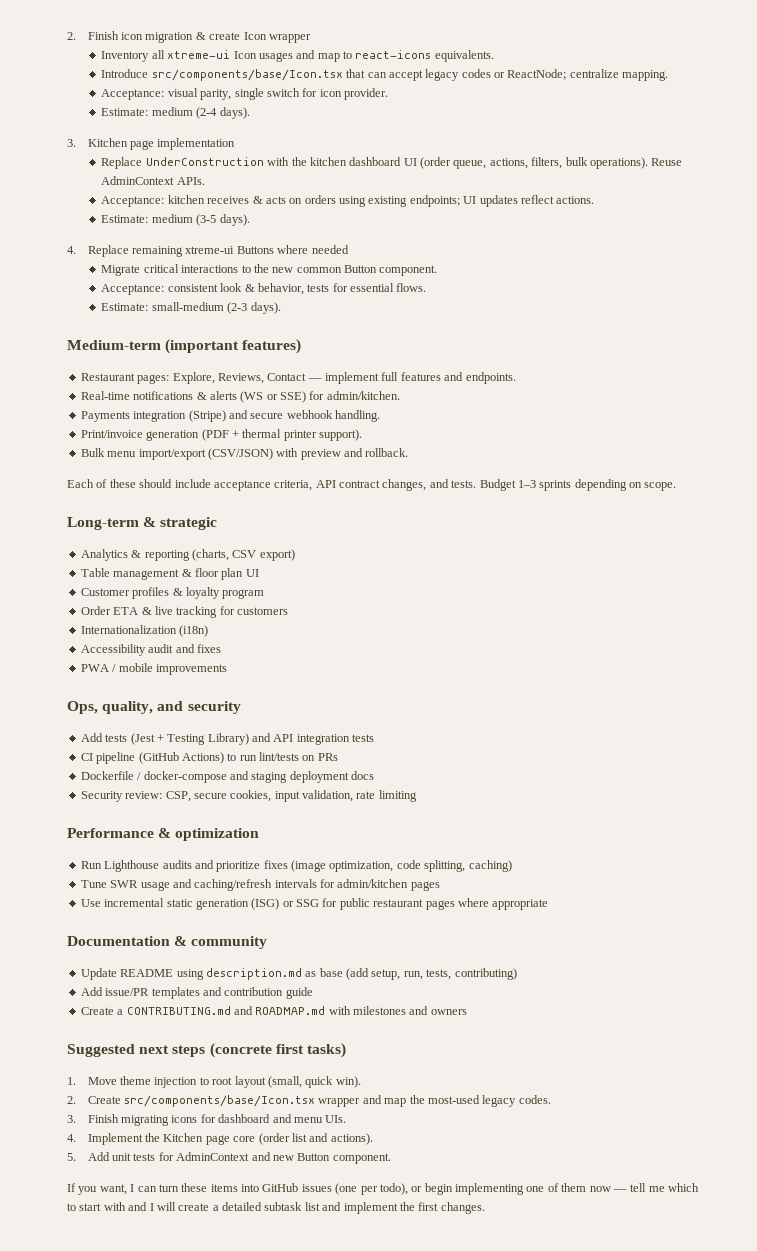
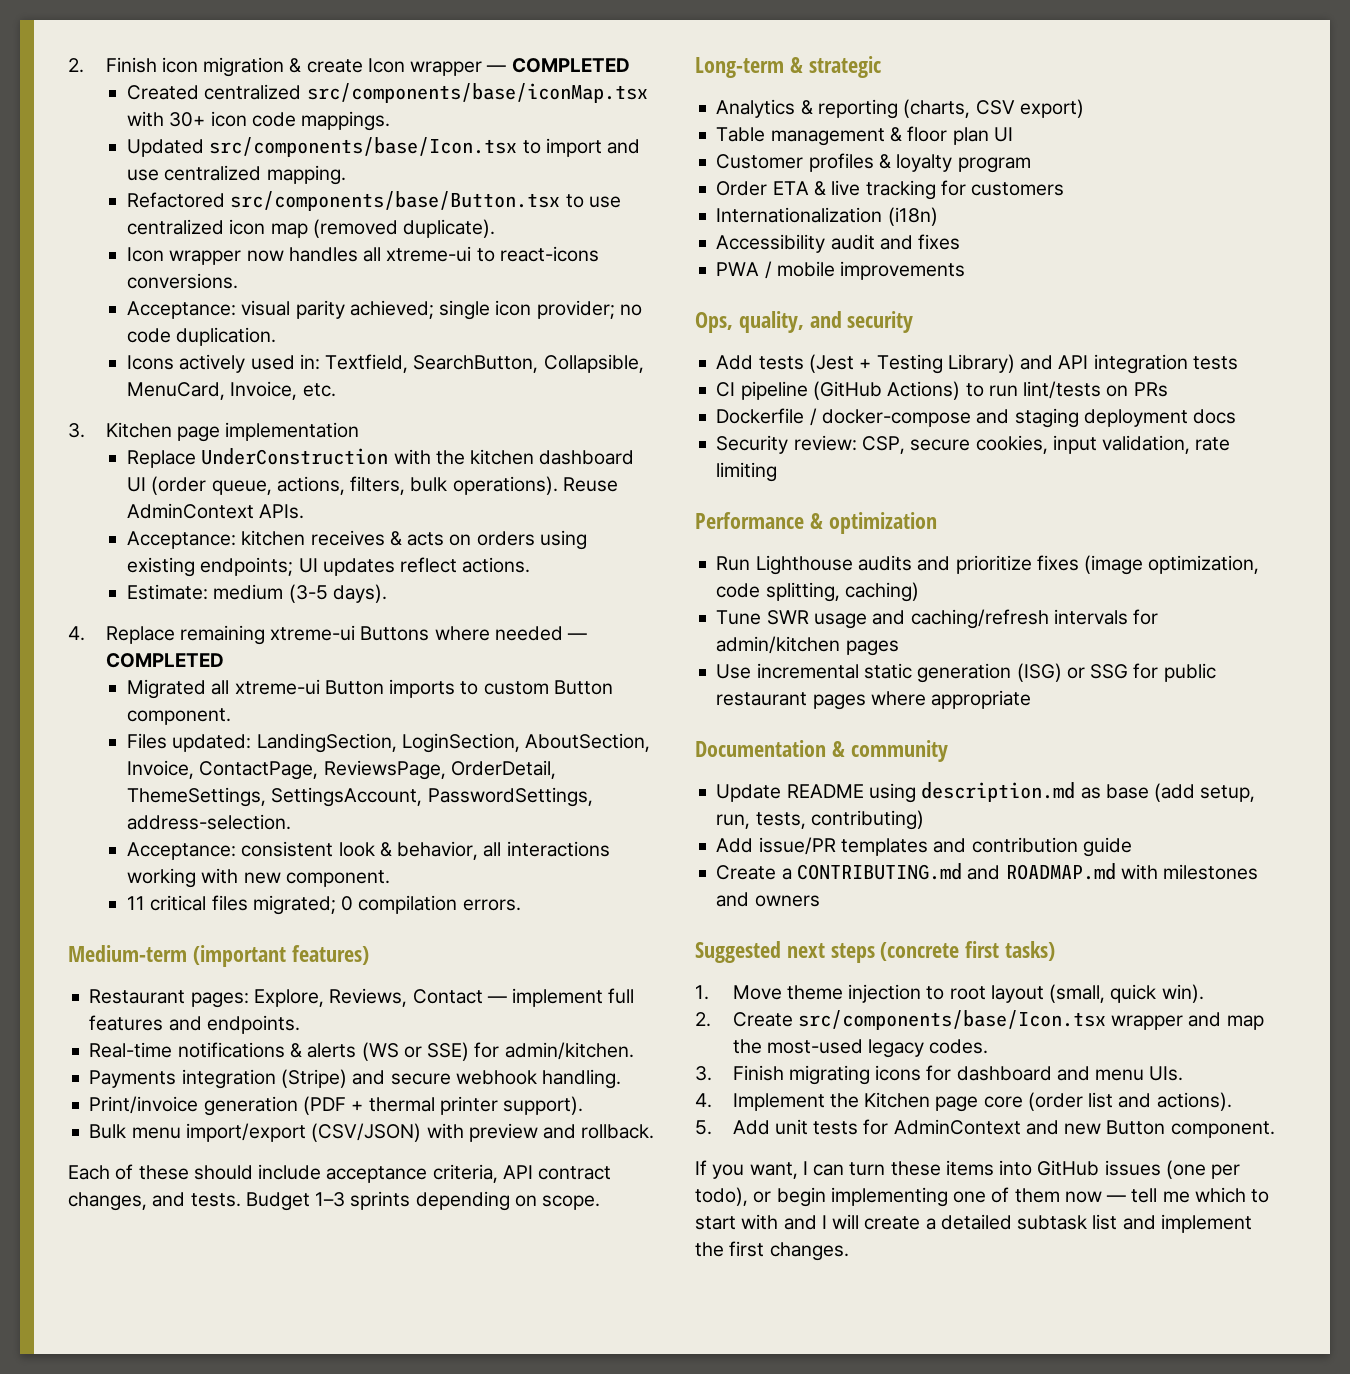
- 2. Finish icon migration & create Icon wrapper
- Inventory all xtreme-ui Icon usages and map to react-icons equivalents.
- Introduce src/components/base/Icon.tsx that can accept legacy codes or ReactNode; centralize mapping.
- Acceptance: visual parity, single switch for icon provider.
- Estimate: medium (2-4 days).
+ 2. Finish icon migration & create Icon wrapper — COMPLETED
+ Created centralized src/components/base/iconMap.tsx with 30+ icon code mappings.
+ Updated src/components/base/Icon.tsx to import and use centralized mapping.
+ Refactored src/components/base/Button.tsx to use centralized icon map (removed duplicate).
+ Icon wrapper now handles all xtreme-ui to react-icons conversions.
+ Acceptance: visual parity achieved; single icon provider; no code duplication.
+ Icons actively used in: Textfield, SearchButton, Collapsible, MenuCard, Invoice, etc.
- 4. Replace remaining xtreme-ui Buttons where needed
- Migrate critical interactions to the new common Button component.
+ 4. Replace remaining xtreme-ui Buttons where needed — COMPLETED
+ Migrated all xtreme-ui Button imports to custom Button component.
+ Files updated: LandingSection, LoginSection, AboutSection, Invoice, ContactPage, ReviewsPage, OrderDetail, ThemeSettings, SettingsAccount, PasswordSettings, address-selection.
- Acceptance: consistent look & behavior, tests for essential flows.
- Estimate: small-medium (2-3 days).
+ Acceptance: consistent look & behavior, all interactions working with new component.
+ 11 critical files migrated; 0 compilation errors.

